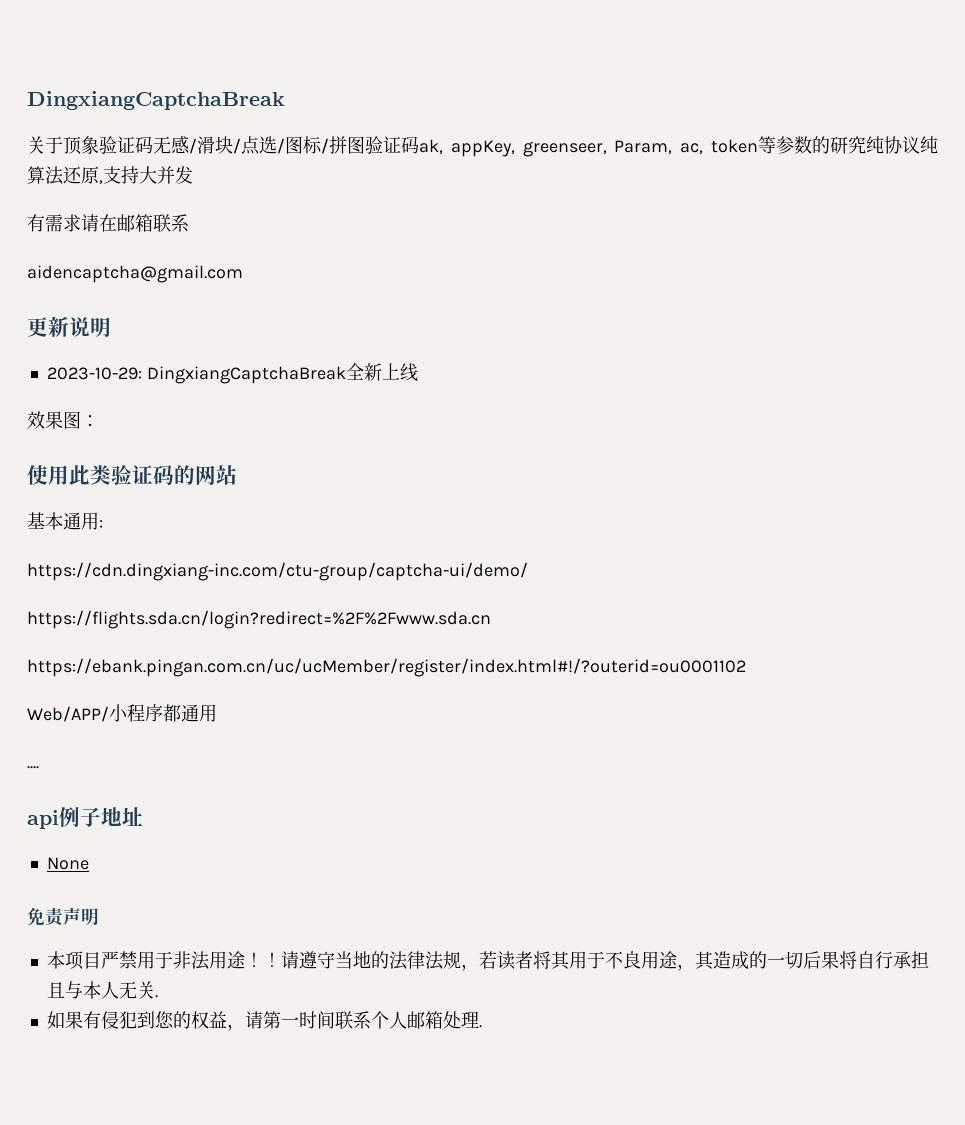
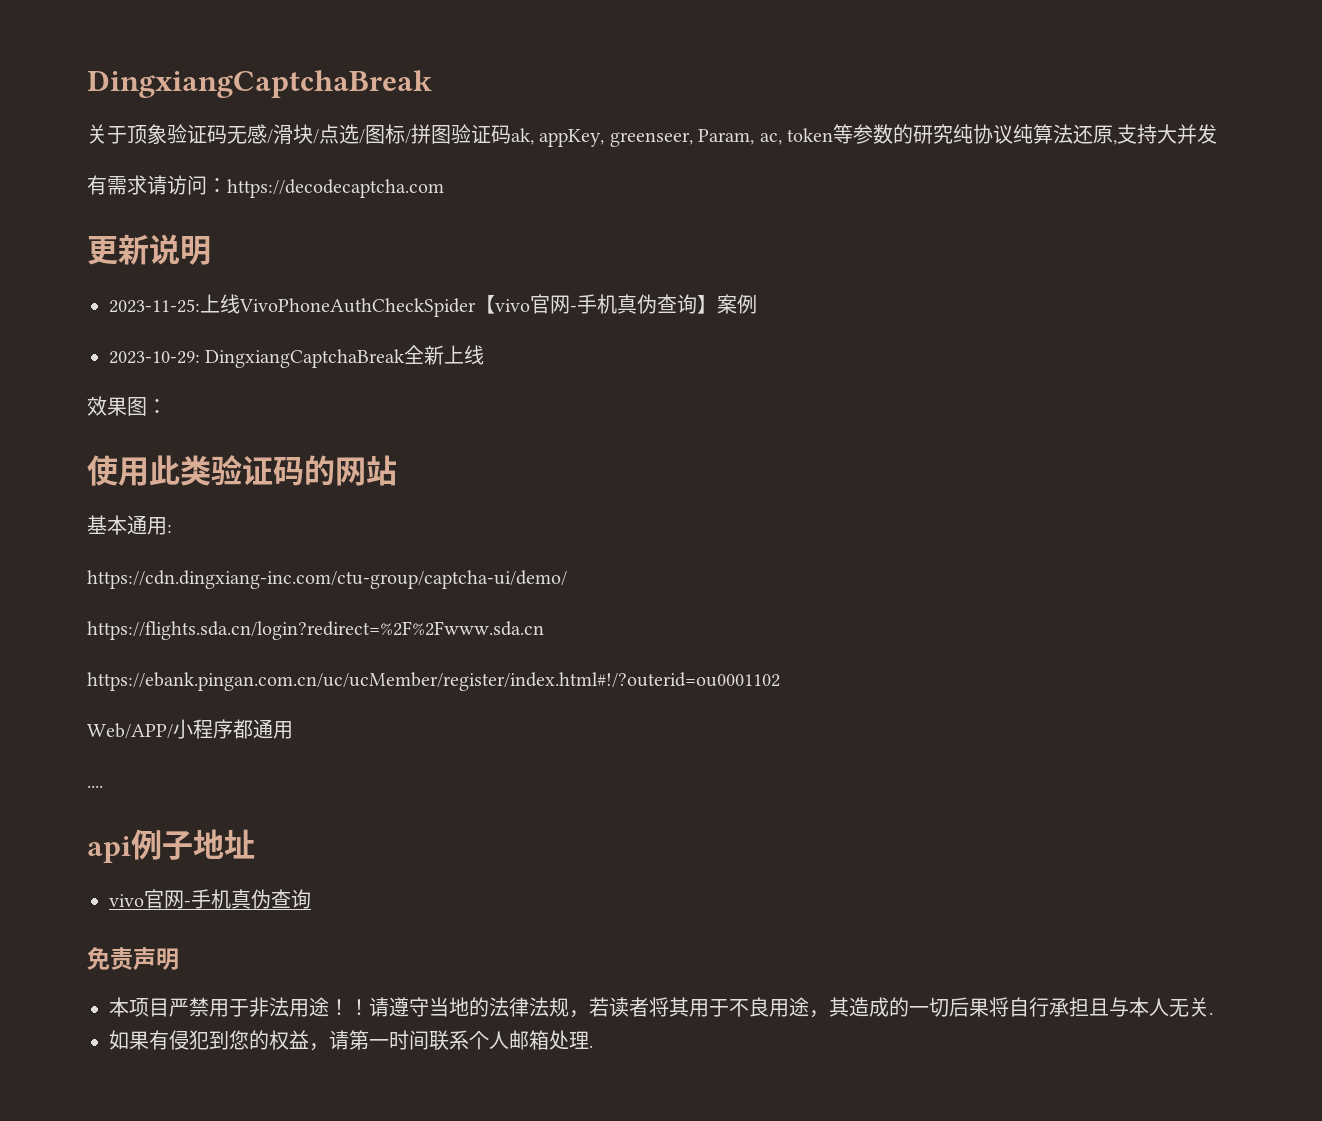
- 有需求请在邮箱联系
- aidencaptcha@gmail.com
+ 有需求请访问：https://decodecaptcha.com
+ 2023-11-25:上线VivoPhoneAuthCheckSpider【vivo官网-手机真伪查询】案例
  api例子地址
- None
+ vivo官网-手机真伪查询

